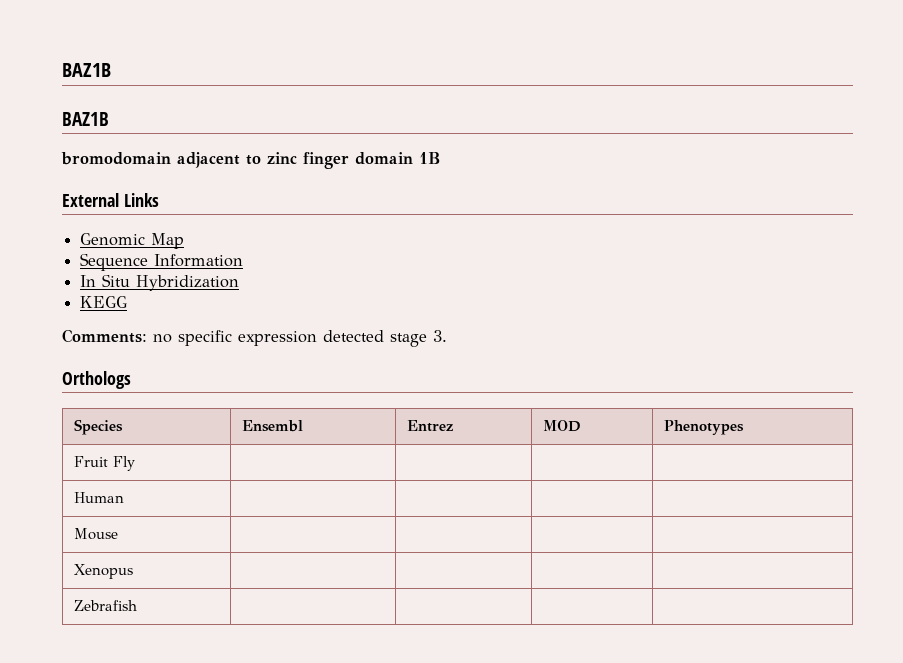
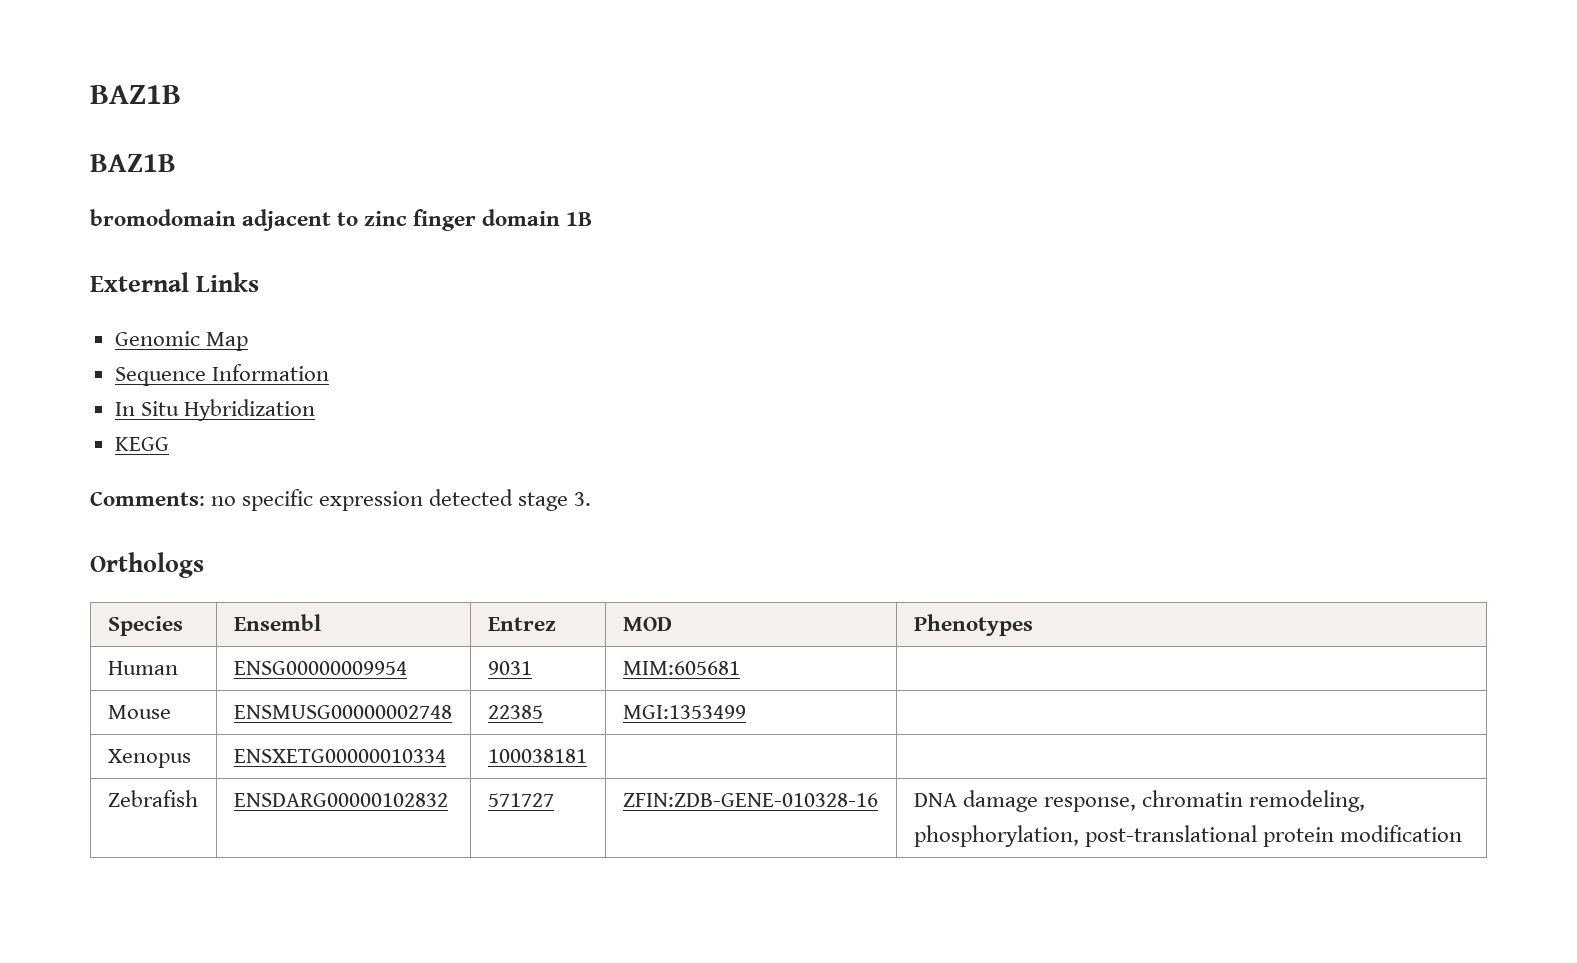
- Fruit Fly | | | |
- Human | | | |
- Mouse | | | |
+ Human | ENSG00000009954 | 9031 | MIM:605681 |
+ Mouse | ENSMUSG00000002748 | 22385 | MGI:1353499 |
- Xenopus | | | |
+ Xenopus | ENSXETG00000010334 | 100038181 | |
- Zebrafish | | | |
+ Zebrafish | ENSDARG00000102832 | 571727 | ZFIN:ZDB-GENE-010328-16 | DNA damage response, chromatin remodeling, phosphorylation, post-translational protein modification

